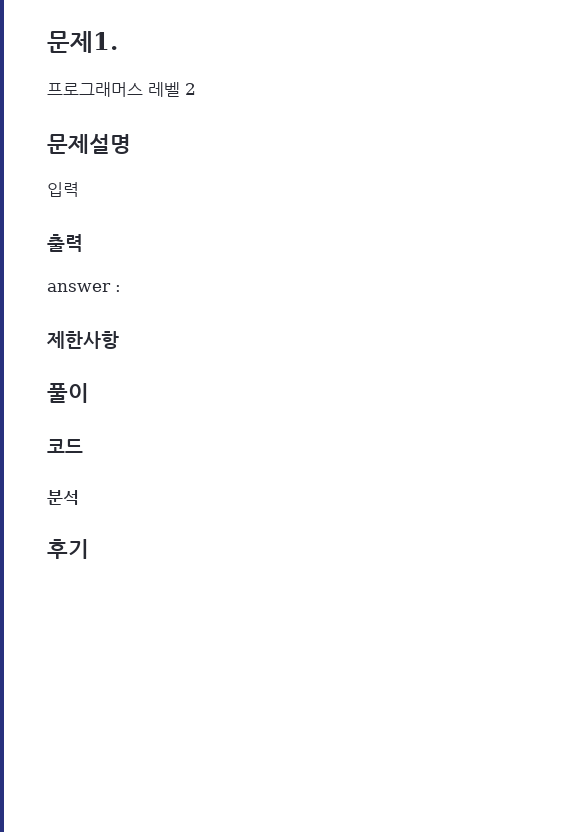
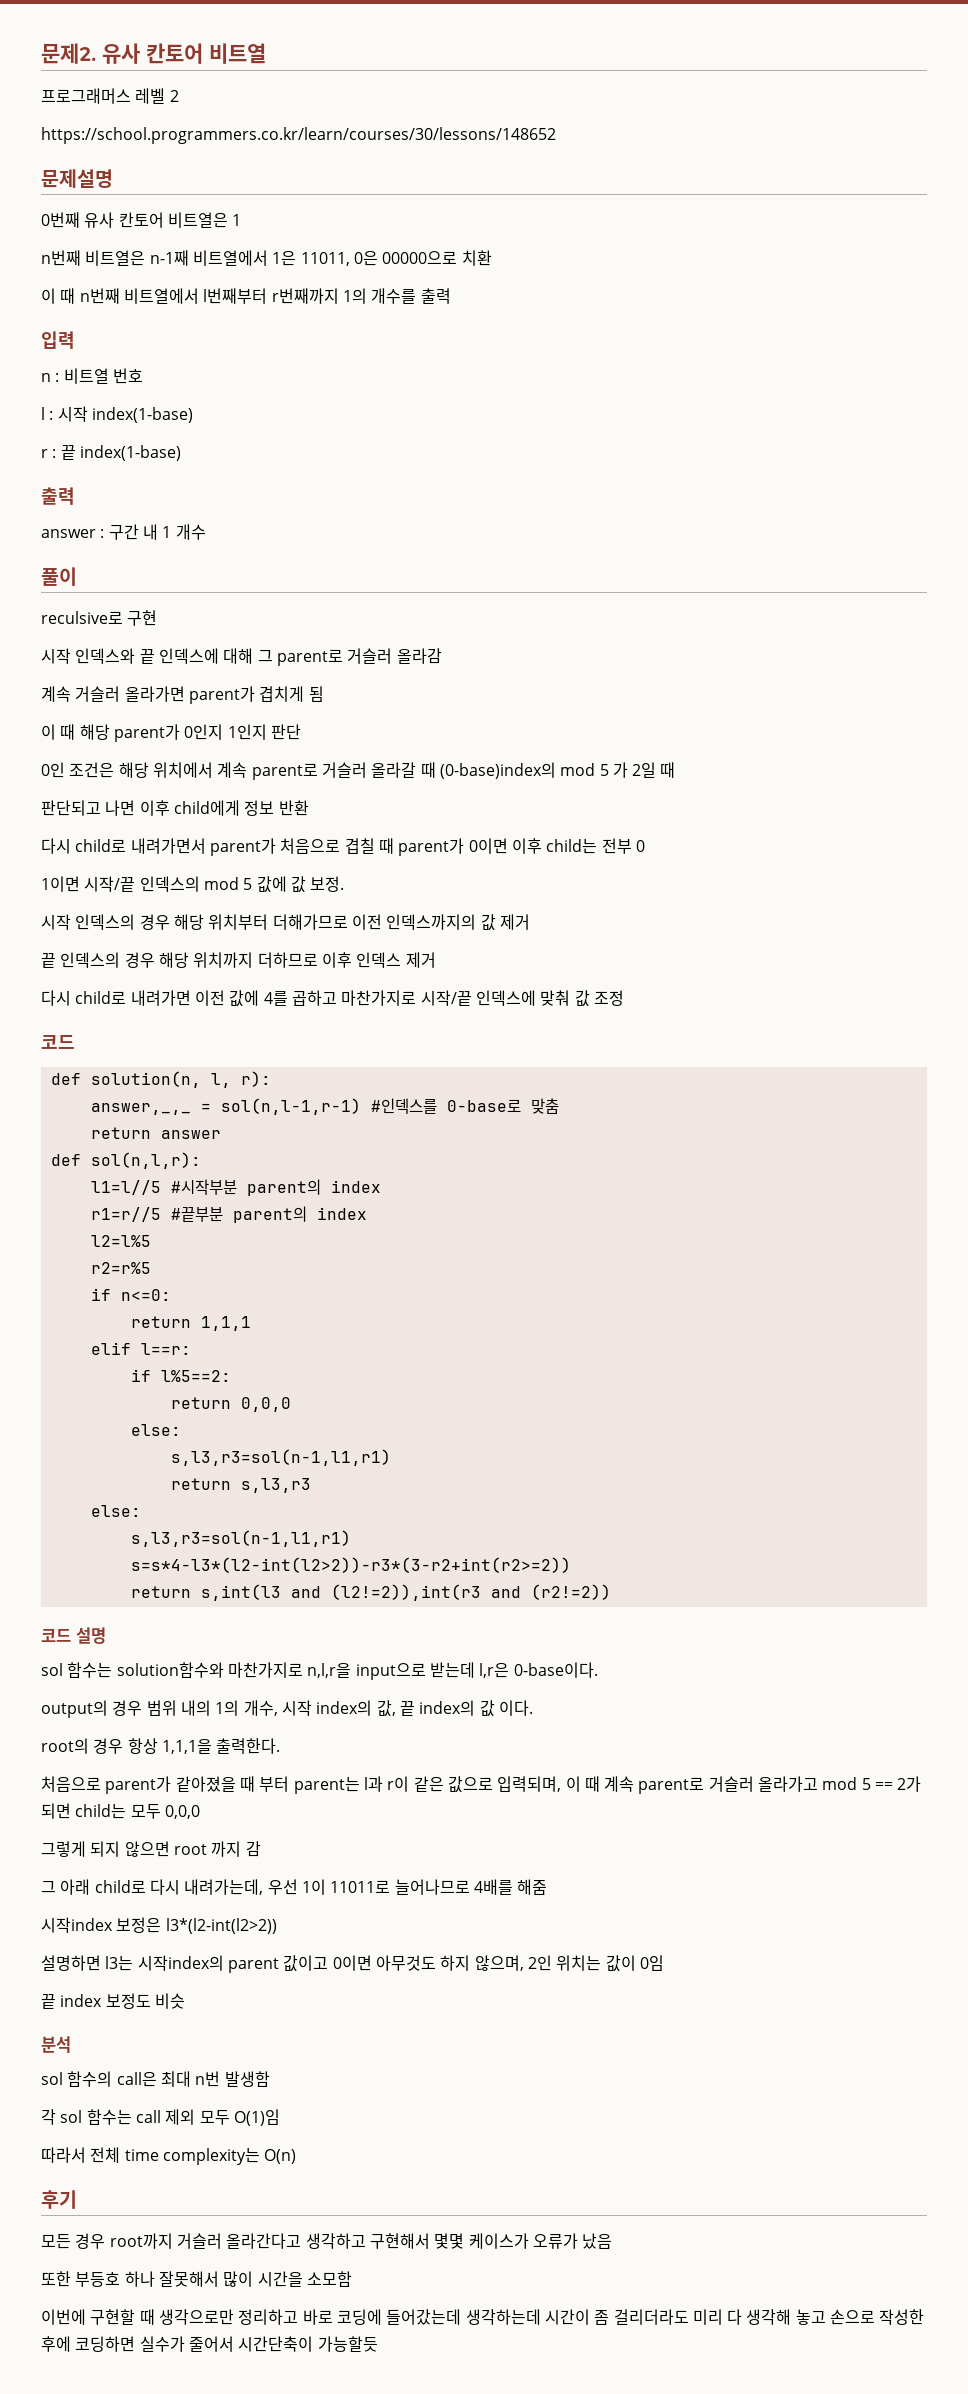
- 문제1.
+ 문제2. 유사 칸토어 비트열
+ https://school.programmers.co.kr/learn/courses/30/lessons/148652
+ 0번째 유사 칸토어 비트열은 1
+ n번째 비트열은 n-1째 비트열에서 1은 11011, 0은 00000으로 치환
+ 이 때 n번째 비트열에서 l번째부터 r번째까지 1의 개수를 출력
  입력
+ n : 비트열 번호
+ l : 시작 index(1-base)
+ r : 끝 index(1-base)
  출력
- answer :
- 제한사항
+ answer : 구간 내 1 개수
  풀이
+ reculsive로 구현
+ 시작 인덱스와 끝 인덱스에 대해 그 parent로 거슬러 올라감
+ 계속 거슬러 올라가면 parent가 겹치게 됨
+ 이 때 해당 parent가 0인지 1인지 판단
+ 0인 조건은 해당 위치에서 계속 parent로 거슬러 올라갈 때 (0-base)index의 mod 5 가 2일 때
+ 판단되고 나면 이후 child에게 정보 반환
+ 다시 child로 내려가면서 parent가 처음으로 겹칠 때 parent가 0이면 이후 child는 전부 0
+ 1이면 시작/끝 인덱스의 mod 5 값에 값 보정.
+ 시작 인덱스의 경우 해당 위치부터 더해가므로 이전 인덱스까지의 값 제거
+ 끝 인덱스의 경우 해당 위치까지 더하므로 이후 인덱스 제거
+ 다시 child로 내려가면 이전 값에 4를 곱하고 마찬가지로 시작/끝 인덱스에 맞춰 값 조정
  코드
+ def solution(n, l, r):
+ answer,_,_ = sol(n,l-1,r-1) #인덱스를 0-base로 맞춤
+ return answer
+ def sol(n,l,r):
+ l1=l//5 #시작부분 parent의 index
+ r1=r//5 #끝부분 parent의 index
+ l2=l%5
+ r2=r%5
+ if n<=0:
+ return 1,1,1
+ elif l==r:
+ if l%5==2:
+ return 0,0,0
+ else:
+ s,l3,r3=sol(n-1,l1,r1)
+ return s,l3,r3
+ else:
+ s,l3,r3=sol(n-1,l1,r1)
+ s=s*4-l3*(l2-int(l2>2))-r3*(3-r2+int(r2>=2))
+ return s,int(l3 and (l2!=2)),int(r3 and (r2!=2))
+ 코드 설명
+ sol 함수는 solution함수와 마찬가지로 n,l,r을 input으로 받는데 l,r은 0-base이다.
+ output의 경우 범위 내의 1의 개수, 시작 index의 값, 끝 index의 값 이다.
+ root의 경우 항상 1,1,1을 출력한다.
+ 처음으로 parent가 같아졌을 때 부터 parent는 l과 r이 같은 값으로 입력되며, 이 때 계속 parent로 거슬러 올라가고 mod 5 == 2가 되면 child는 모두 0,0,0
+ 그렇게 되지 않으면 root 까지 감
+ 그 아래 child로 다시 내려가는데, 우선 1이 11011로 늘어나므로 4배를 해줌
+ 시작index 보정은 l3*(l2-int(l2>2))
+ 설명하면 l3는 시작index의 parent 값이고 0이면 아무것도 하지 않으며, 2인 위치는 값이 0임
+ 끝 index 보정도 비슷
  분석
+ sol 함수의 call은 최대 n번 발생함
+ 각 sol 함수는 call 제외 모두 O(1)임
+ 따라서 전체 time complexity는 O(n)
  후기
+ 모든 경우 root까지 거슬러 올라간다고 생각하고 구현해서 몇몇 케이스가 오류가 났음
+ 또한 부등호 하나 잘못해서 많이 시간을 소모함
+ 이번에 구현할 때 생각으로만 정리하고 바로 코딩에 들어갔는데 생각하는데 시간이 좀 걸리더라도 미리 다 생각해 놓고 손으로 작성한 후에 코딩하면 실수가 줄어서 시간단축이 가능할듯

